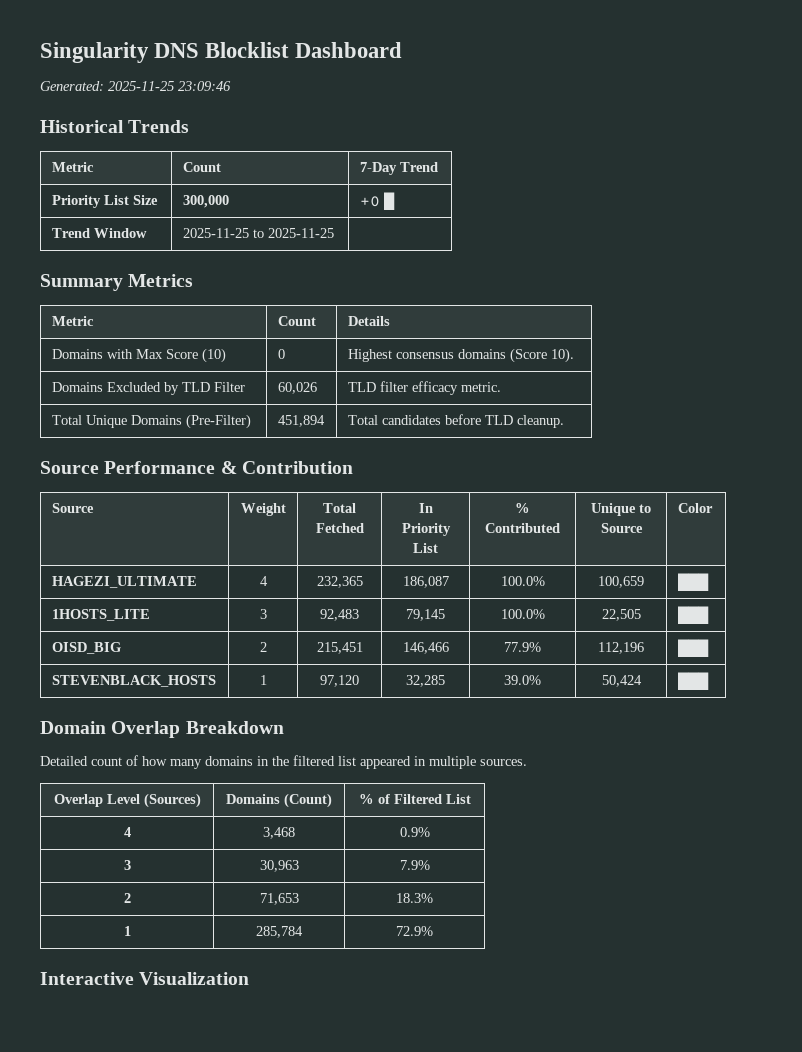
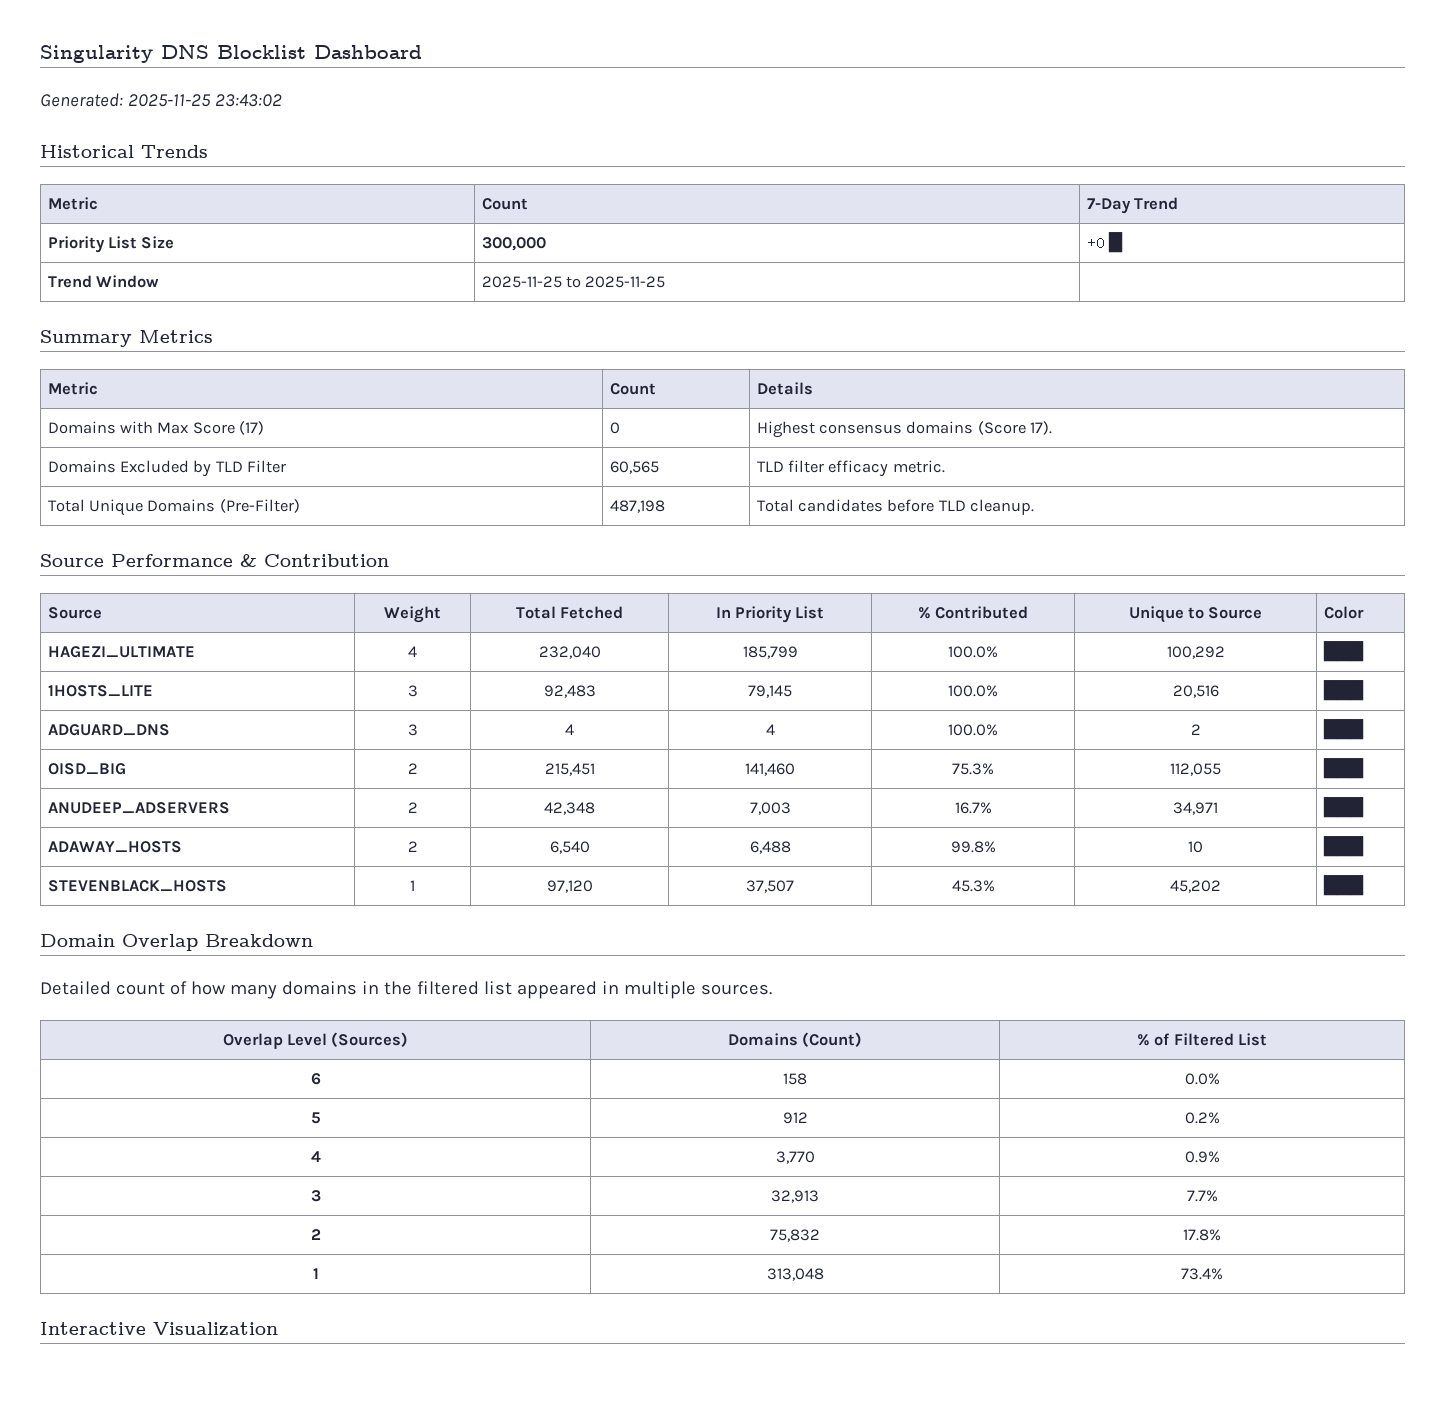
- Generated: 2025-11-25 23:09:46
+ Generated: 2025-11-25 23:43:02
- Domains with Max Score (10) | 0 | Highest consensus domains (Score 10).
+ Domains with Max Score (17) | 0 | Highest consensus domains (Score 17).
- Domains Excluded by TLD Filter | 60,026 | TLD filter efficacy metric.
+ Domains Excluded by TLD Filter | 60,565 | TLD filter efficacy metric.
- Total Unique Domains (Pre-Filter) | 451,894 | Total candidates before TLD cleanup.
+ Total Unique Domains (Pre-Filter) | 487,198 | Total candidates before TLD cleanup.
- HAGEZI_ULTIMATE | 4 | 232,365 | 186,087 | 100.0% | 100,659 | ███
+ HAGEZI_ULTIMATE | 4 | 232,040 | 185,799 | 100.0% | 100,292 | ███
- 1HOSTS_LITE | 3 | 92,483 | 79,145 | 100.0% | 22,505 | ███
- OISD_BIG | 2 | 215,451 | 146,466 | 77.9% | 112,196 | ███
+ 1HOSTS_LITE | 3 | 92,483 | 79,145 | 100.0% | 20,516 | ███
+ ADGUARD_DNS | 3 | 4 | 4 | 100.0% | 2 | ███
+ OISD_BIG | 2 | 215,451 | 141,460 | 75.3% | 112,055 | ███
+ ANUDEEP_ADSERVERS | 2 | 42,348 | 7,003 | 16.7% | 34,971 | ███
+ ADAWAY_HOSTS | 2 | 6,540 | 6,488 | 99.8% | 10 | ███
- STEVENBLACK_HOSTS | 1 | 97,120 | 32,285 | 39.0% | 50,424 | ███
+ STEVENBLACK_HOSTS | 1 | 97,120 | 37,507 | 45.3% | 45,202 | ███
- 4 | 3,468 | 0.9%
+ 6 | 158 | 0.0%
+ 5 | 912 | 0.2%
+ 4 | 3,770 | 0.9%
- 3 | 30,963 | 7.9%
- 2 | 71,653 | 18.3%
- 1 | 285,784 | 72.9%
+ 3 | 32,913 | 7.7%
+ 2 | 75,832 | 17.8%
+ 1 | 313,048 | 73.4%

